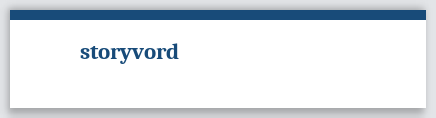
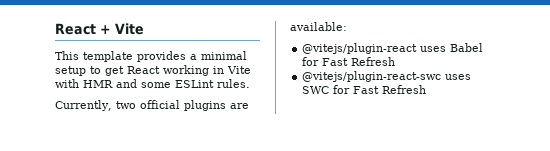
- storyvord
+ React + Vite
+ This template provides a minimal setup to get React working in Vite with HMR and some ESLint rules.
+ Currently, two official plugins are available:
+ @vitejs/plugin-react uses Babel for Fast Refresh
+ @vitejs/plugin-react-swc uses SWC for Fast Refresh

